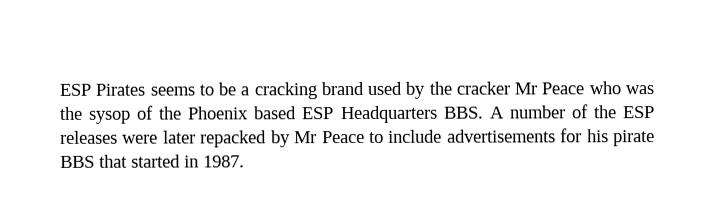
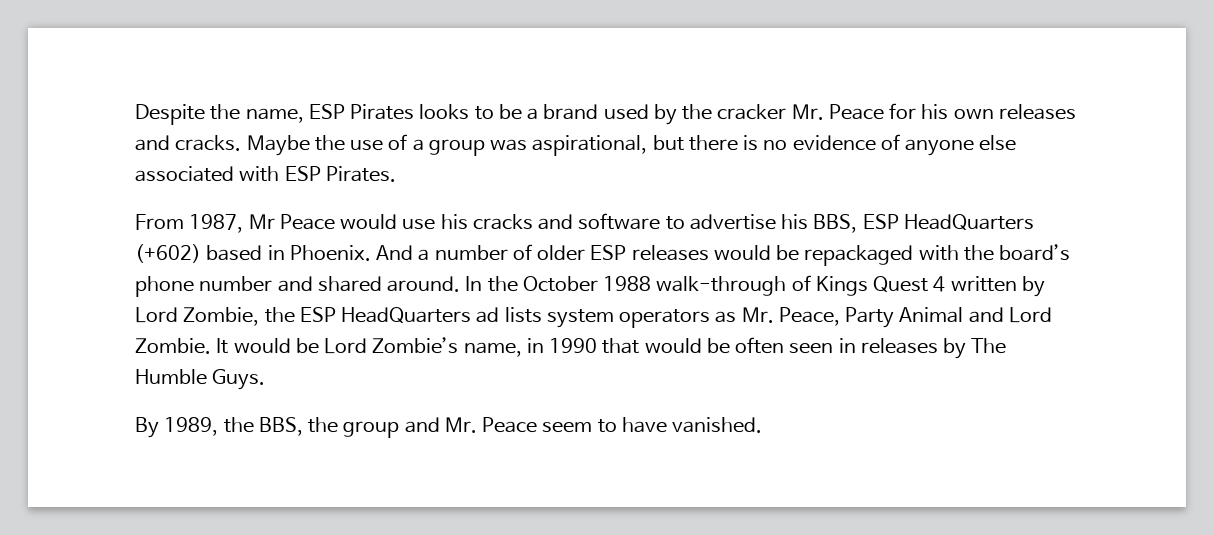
- ESP Pirates seems to be a cracking brand used by the cracker Mr Peace who was the sysop of the Phoenix based ESP Headquarters BBS. A number of the ESP releases were later repacked by Mr Peace to include advertisements for his pirate BBS that started in 1987.
+ Despite the name, ESP Pirates looks to be a brand used by the cracker Mr. Peace for his own releases and cracks. Maybe the use of a group was aspirational, but there is no evidence of anyone else associated with ESP Pirates.
+ From 1987, Mr Peace would use his cracks and software to advertise his BBS, ESP HeadQuarters (+602) based in Phoenix. And a number of older ESP releases would be repackaged with the board’s phone number and shared around. In the October 1988 walk-through of Kings Quest 4 written by Lord Zombie, the ESP HeadQuarters ad lists system operators as Mr. Peace, Party Animal and Lord Zombie. It would be Lord Zombie’s name, in 1990 that would be often seen in releases by The Humble Guys.
+ By 1989, the BBS, the group and Mr. Peace seem to have vanished.

